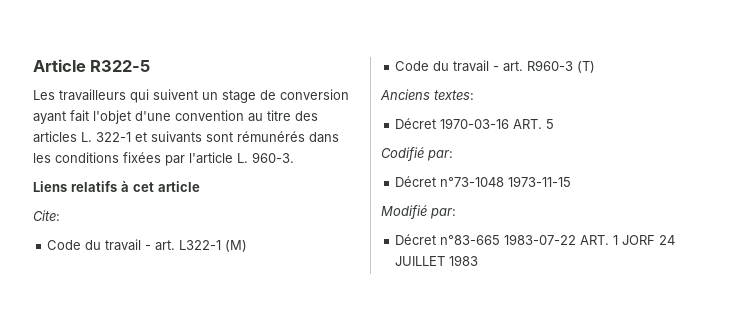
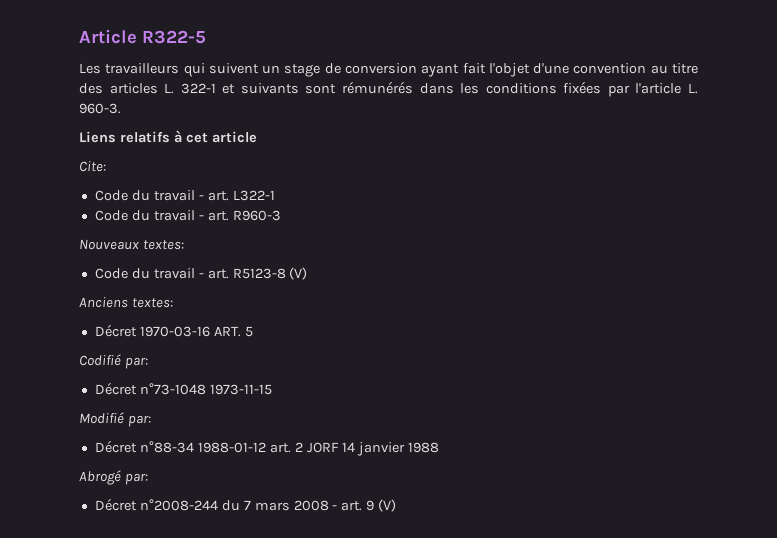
- Code du travail - art. L322-1 (M)
+ Code du travail - art. L322-1
- Code du travail - art. R960-3 (T)
+ Code du travail - art. R960-3
+ Nouveaux textes:
+ Code du travail - art. R5123-8 (V)
- Décret n°83-665 1983-07-22 ART. 1 JORF 24 JUILLET 1983
+ Décret n°88-34 1988-01-12 art. 2 JORF 14 janvier 1988
+ Abrogé par:
+ Décret n°2008-244 du 7 mars 2008 - art. 9 (V)

